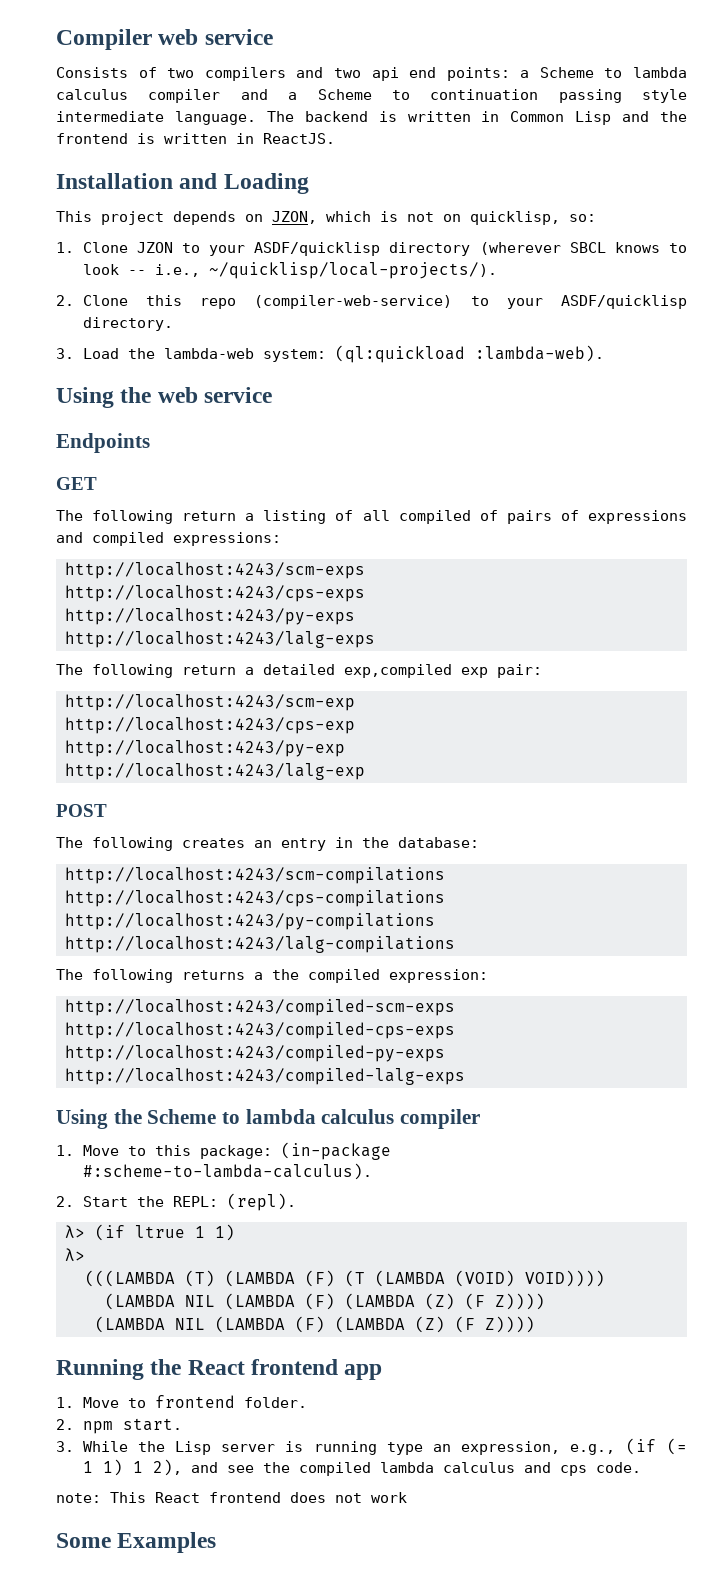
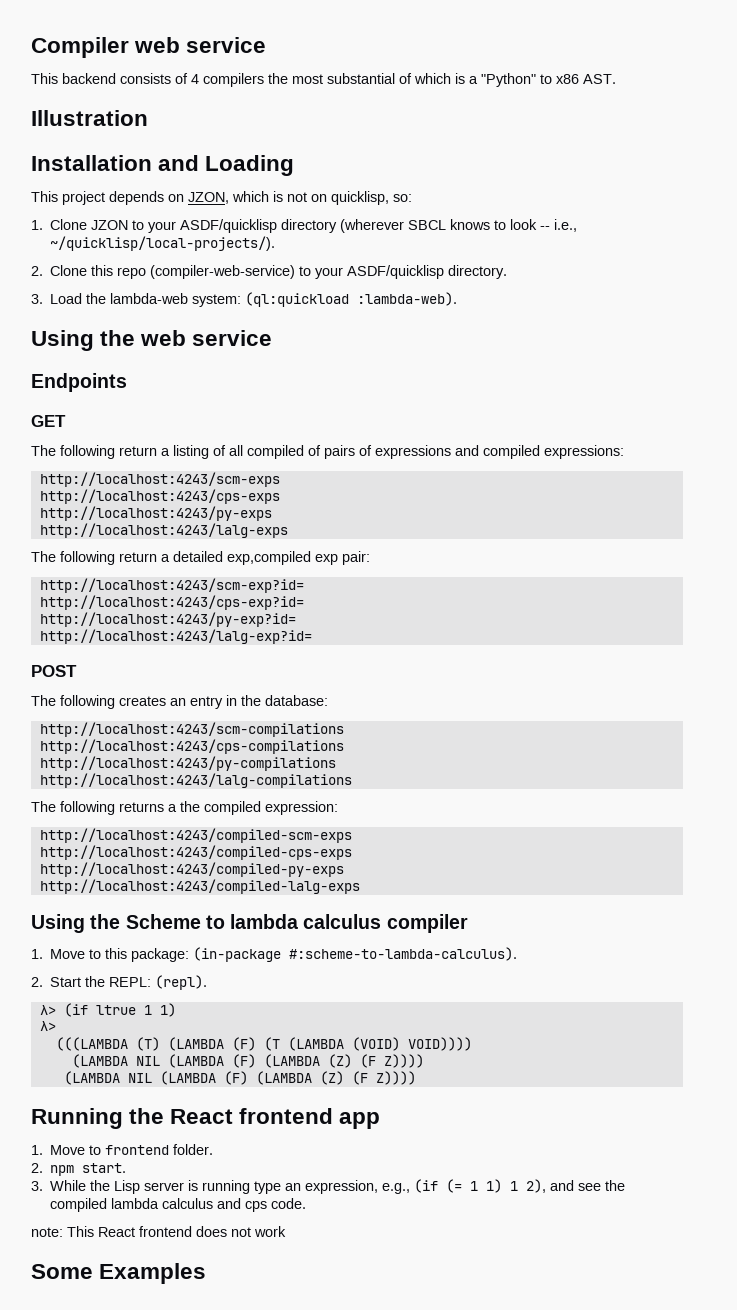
- Consists of two compilers and two api end points: a Scheme to lambda calculus compiler and a Scheme to continuation passing style intermediate language. The backend is written in Common Lisp and the frontend is written in ReactJS.
+ This backend consists of 4 compilers the most substantial of which is a "Python" to x86 AST.
+ Illustration
- http://localhost:4243/scm-exp
- http://localhost:4243/cps-exp
- http://localhost:4243/py-exp
- http://localhost:4243/lalg-exp
+ http://localhost:4243/scm-exp?id=
+ http://localhost:4243/cps-exp?id=
+ http://localhost:4243/py-exp?id=
+ http://localhost:4243/lalg-exp?id=

